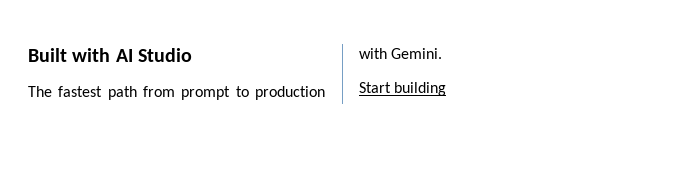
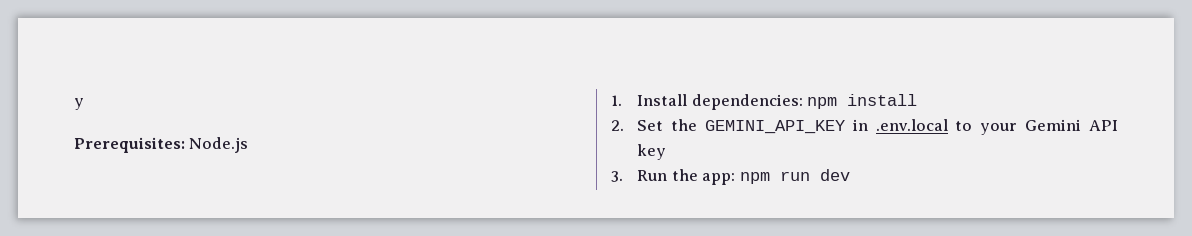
- Built with AI Studio
- The fastest path from prompt to production with Gemini.
- Start building
+ y
+ Prerequisites: Node.js
+ 1. Install dependencies: npm install
+ 2. Set the GEMINI_API_KEY in .env.local to your Gemini API key
+ 3. Run the app: npm run dev

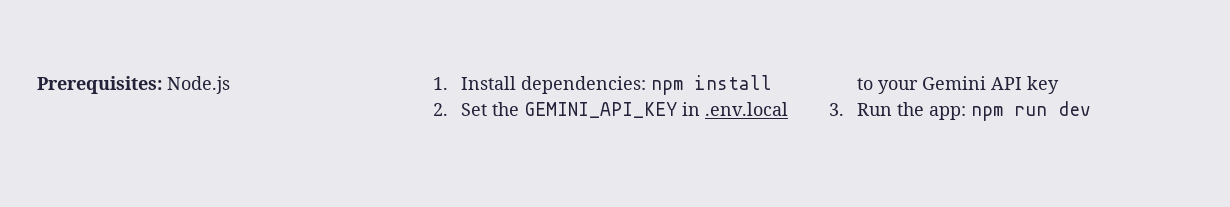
- y

